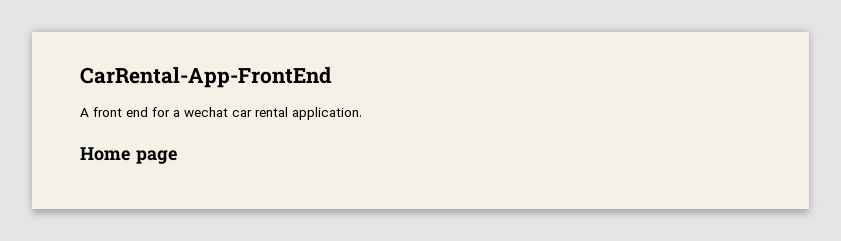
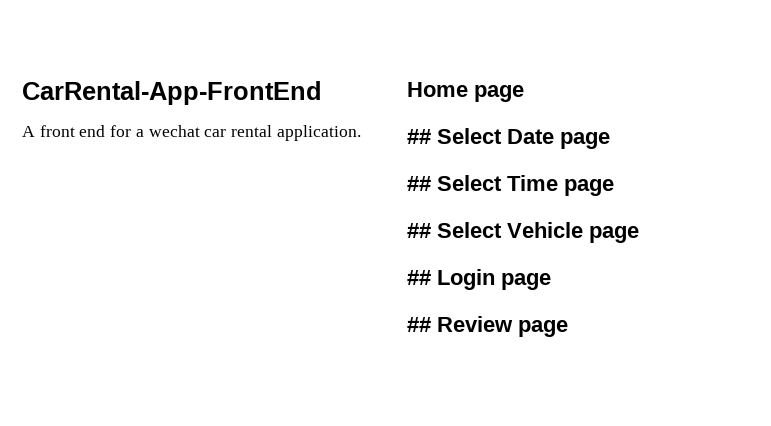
+ ## Select Date page
+ ## Select Time page
+ ## Select Vehicle page
+ ## Login page
+ ## Review page

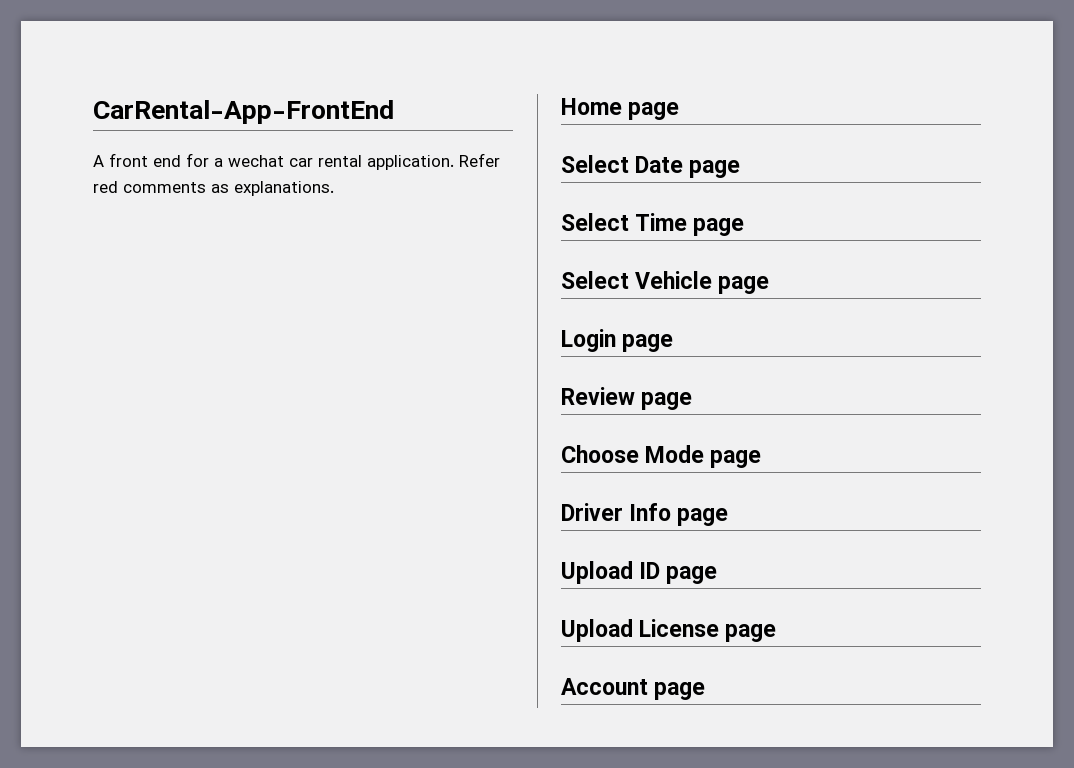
+ Refer red comments as explanations.
- ## Select Date page
+ Select Date page
- ## Select Time page
+ Select Time page
- ## Select Vehicle page
+ Select Vehicle page
- ## Login page
+ Login page
- ## Review page
+ Review page
+ Choose Mode page
+ Driver Info page
+ Upload ID page
+ Upload License page
+ Account page

